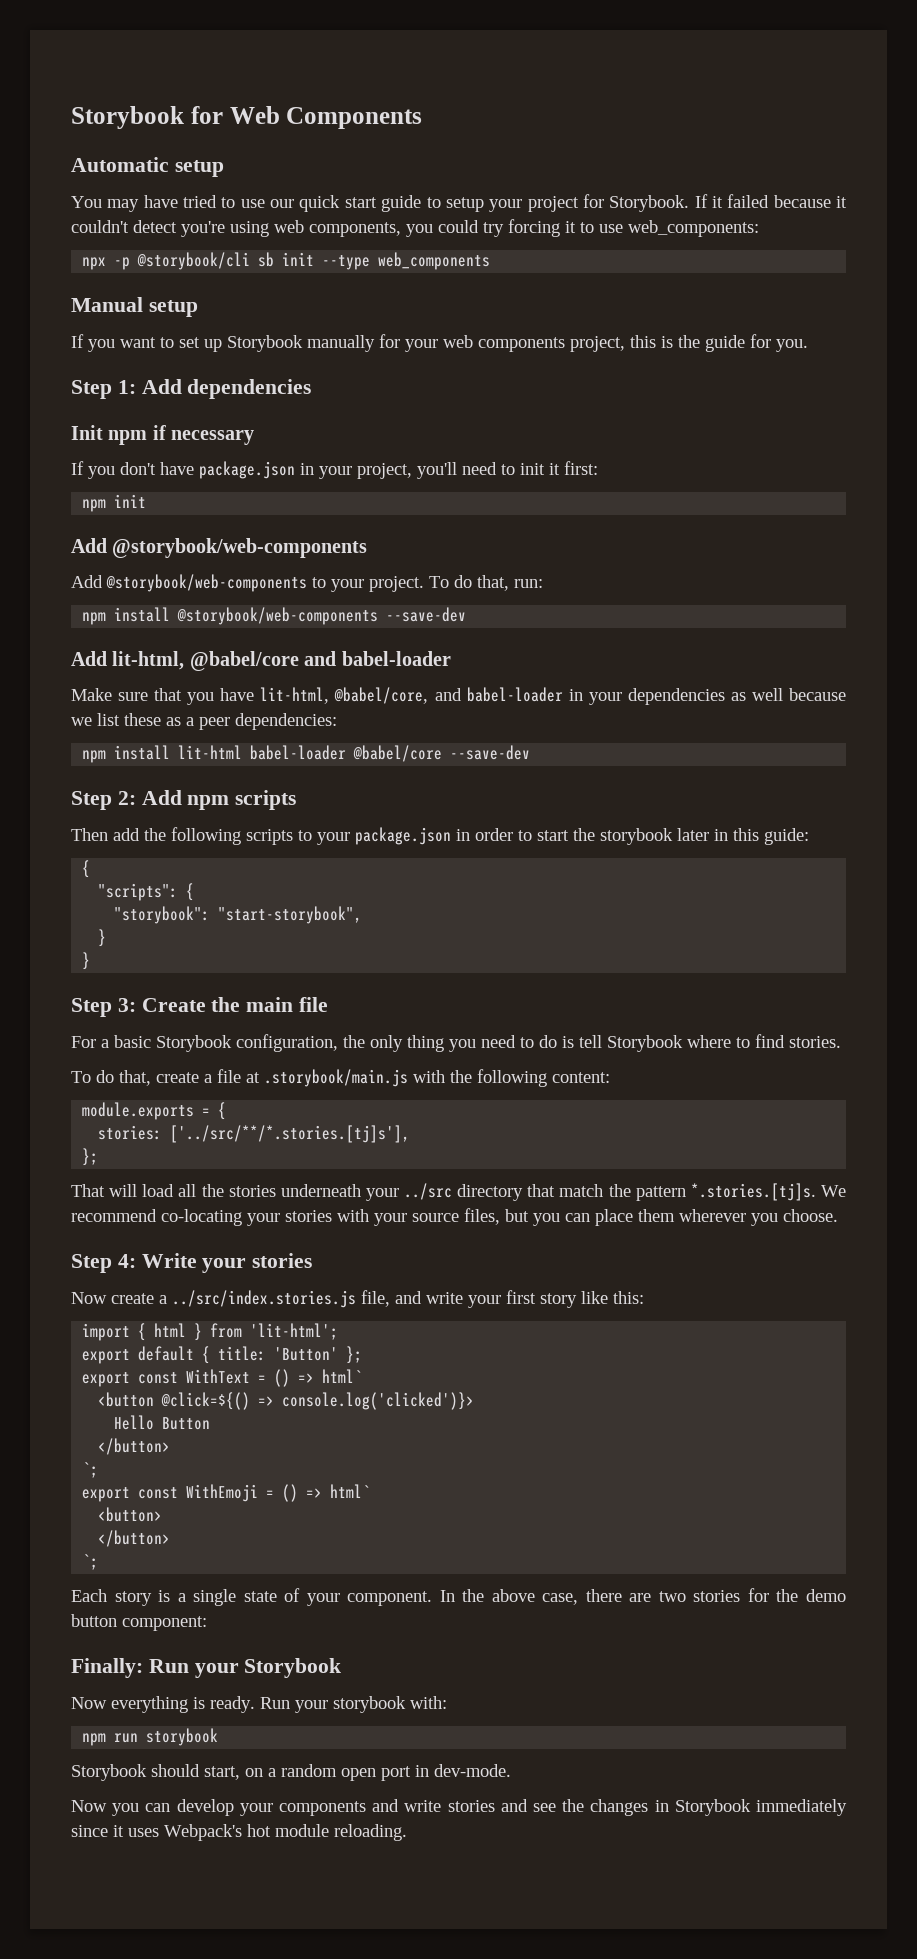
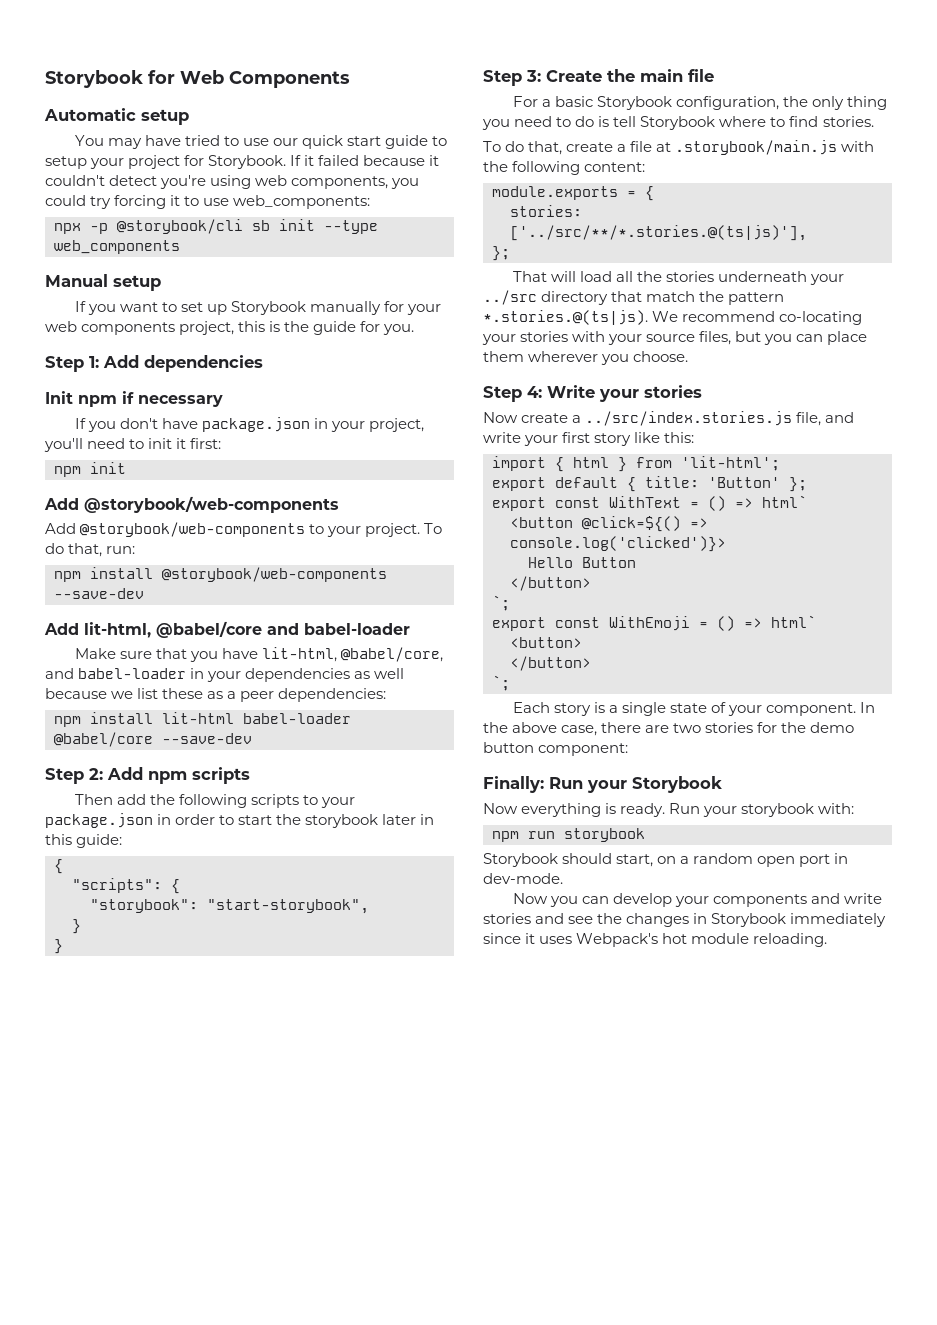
- stories: ['../src/**/*.stories.[tj]s'],
+ stories: ['../src/**/*.stories.@(ts|js)'],
- That will load all the stories underneath your ../src directory that match the pattern *.stories.[tj]s. We recommend co-locating your stories with your source files, but you can place them wherever you choose.
+ That will load all the stories underneath your ../src directory that match the pattern *.stories.@(ts|js). We recommend co-locating your stories with your source files, but you can place them wherever you choose.

